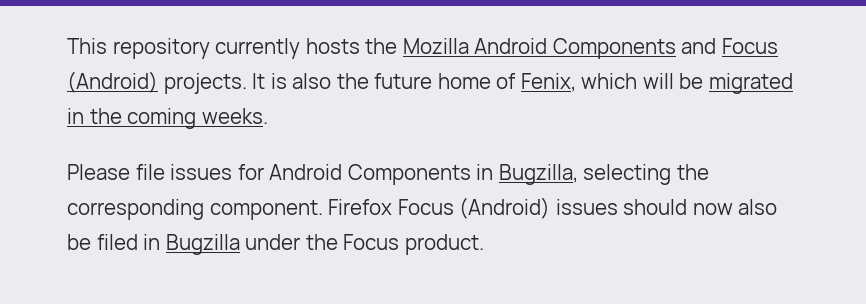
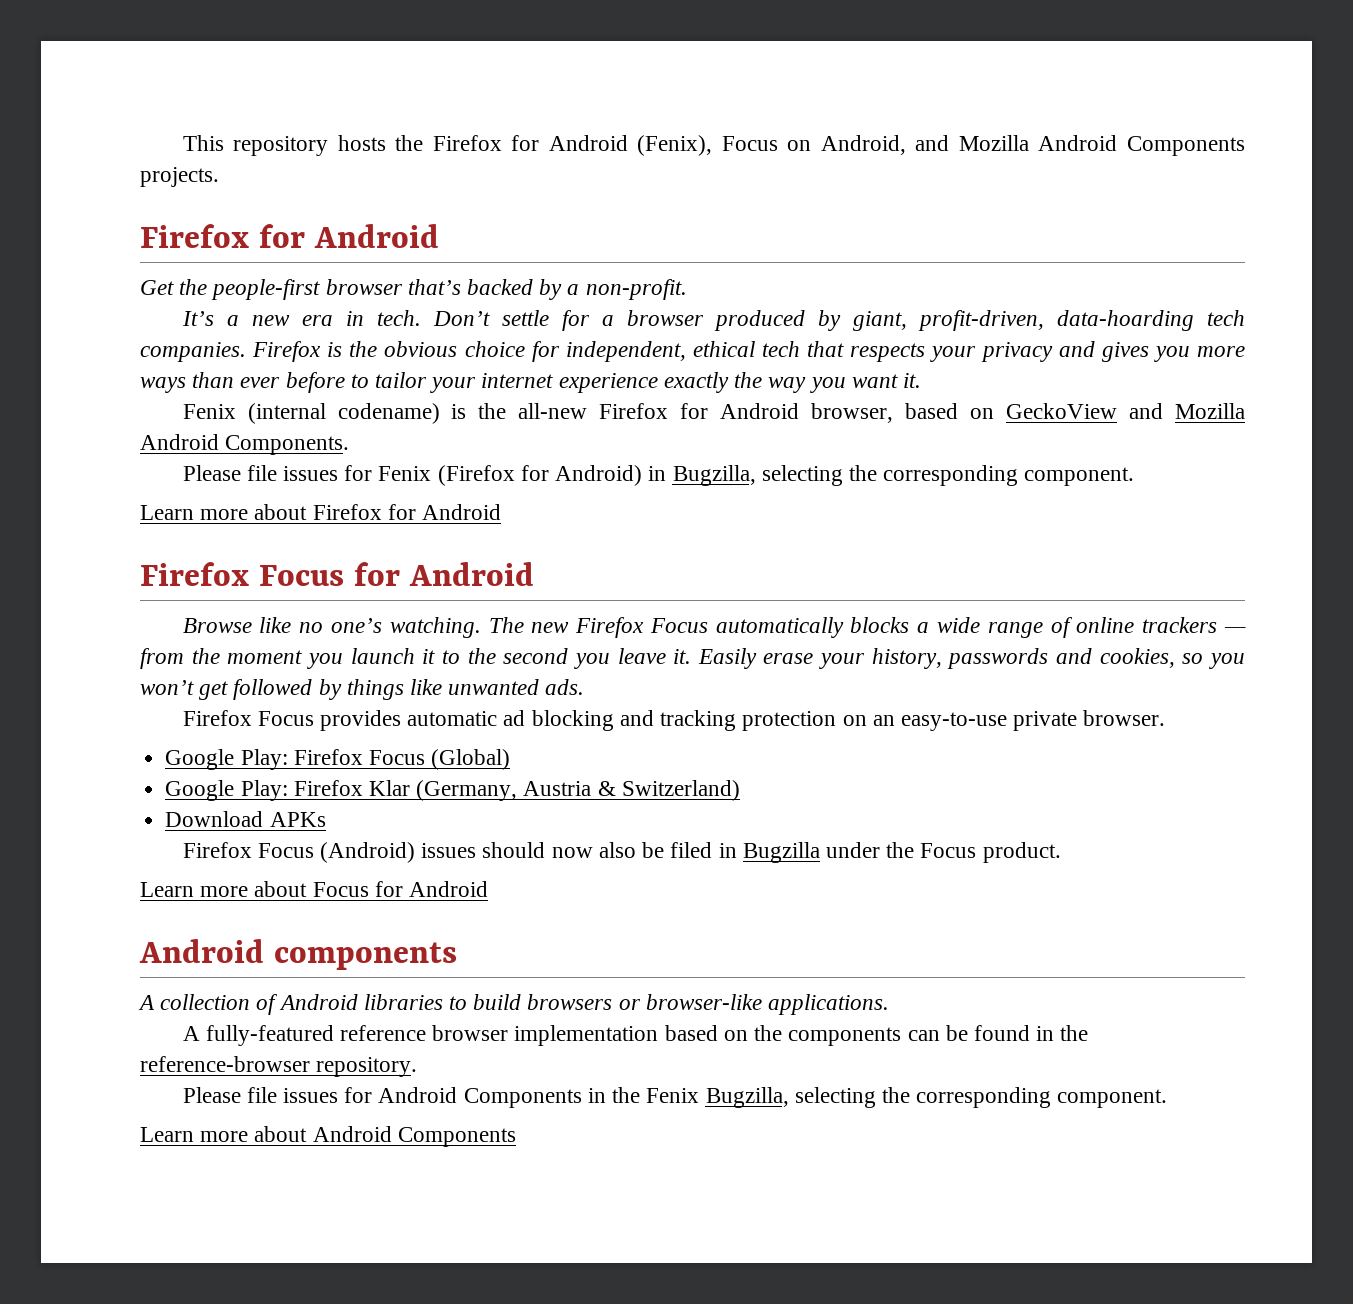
- This repository currently hosts the Mozilla Android Components and Focus (Android) projects. It is also the future home of Fenix, which will be migrated in the coming weeks.
- Please file issues for Android Components in Bugzilla, selecting the corresponding component. Firefox Focus (Android) issues should now also be filed in Bugzilla under the Focus product.
+ This repository hosts the Firefox for Android (Fenix), Focus on Android, and Mozilla Android Components projects.
+ Firefox for Android
+ Get the people-first browser that’s backed by a non-profit.
+ It’s a new era in tech. Don’t settle for a browser produced by giant, profit-driven, data-hoarding tech companies. Firefox is the obvious choice for independent, ethical tech that respects your privacy and gives you more ways than ever before to tailor your internet experience exactly the way you want it.
+ Fenix (internal codename) is the all-new Firefox for Android browser, based on GeckoView and Mozilla Android Components.
+ Please file issues for Fenix (Firefox for Android) in Bugzilla, selecting the corresponding component.
+ Learn more about Firefox for Android
+ Firefox Focus for Android
+ Browse like no one’s watching. The new Firefox Focus automatically blocks a wide range of online trackers — from the moment you launch it to the second you leave it. Easily erase your history, passwords and cookies, so you won’t get followed by things like unwanted ads.
+ Firefox Focus provides automatic ad blocking and tracking protection on an easy-to-use private browser.
+ Google Play: Firefox Focus (Global)
+ Google Play: Firefox Klar (Germany, Austria & Switzerland)
+ Download APKs
+ Firefox Focus (Android) issues should now also be filed in Bugzilla under the Focus product.
+ Learn more about Focus for Android
+ Android components
+ A collection of Android libraries to build browsers or browser-like applications.
+ A fully-featured reference browser implementation based on the components can be found in the reference-browser repository.
+ Please file issues for Android Components in the Fenix Bugzilla, selecting the corresponding component.
+ Learn more about Android Components

